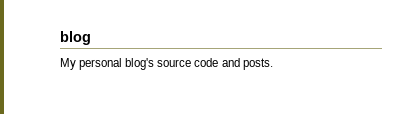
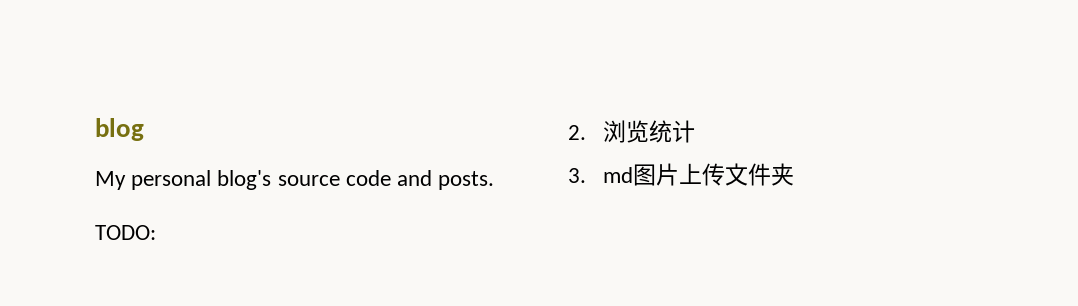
+ TODO:
+ 2.浏览统计
+ 3. md图片上传文件夹

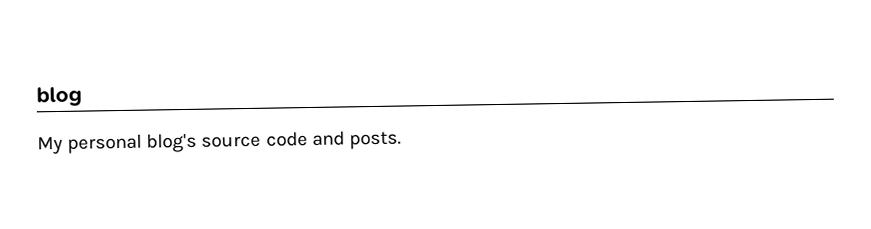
- TODO:
- 2.浏览统计
- 3. md图片上传文件夹

